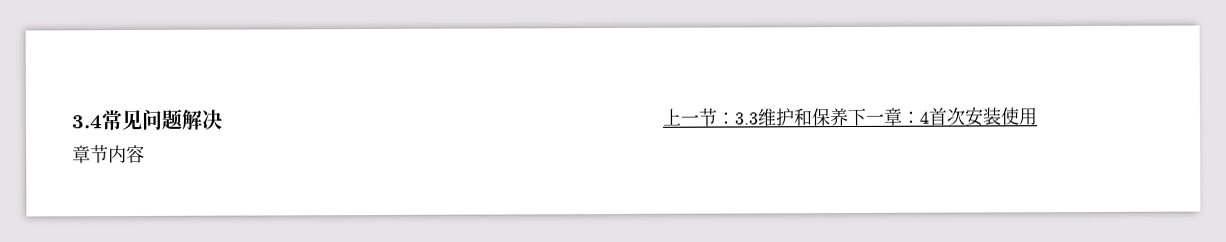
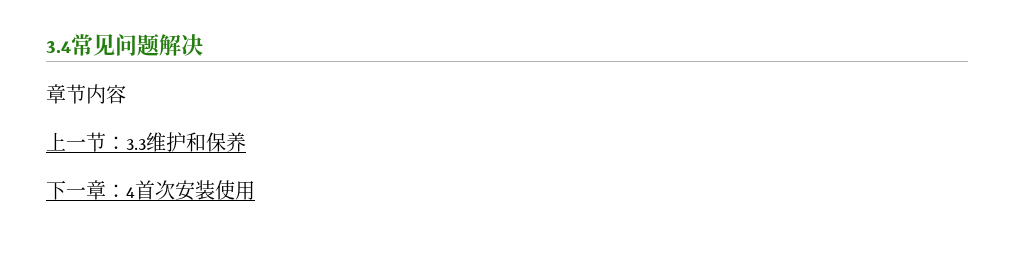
- 上一节：3.3维护和保养下一章：4首次安装使用
+ 上一节：3.3维护和保养
+ 下一章：4首次安装使用

